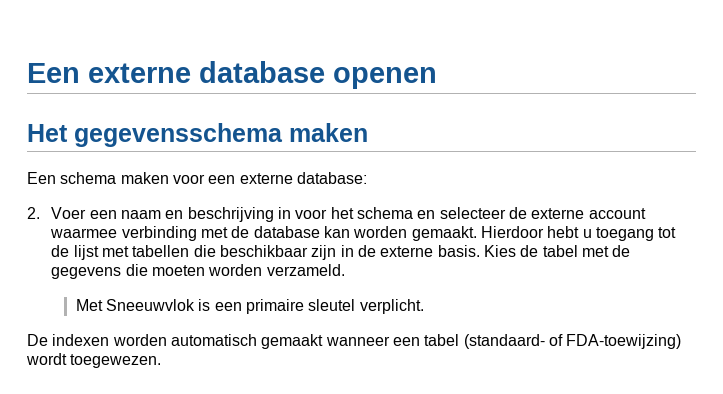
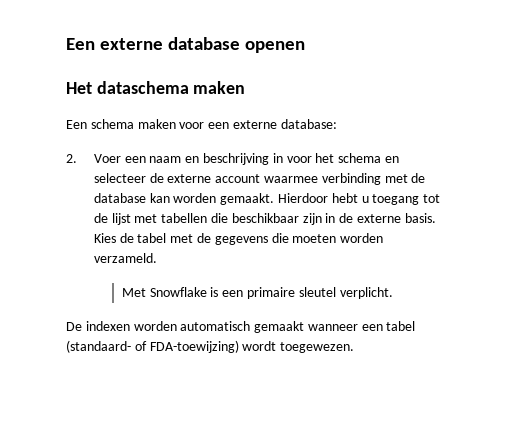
- Het gegevensschema maken
+ Het dataschema maken
- Met Sneeuwvlok is een primaire sleutel verplicht.
+ Met Snowflake is een primaire sleutel verplicht.

